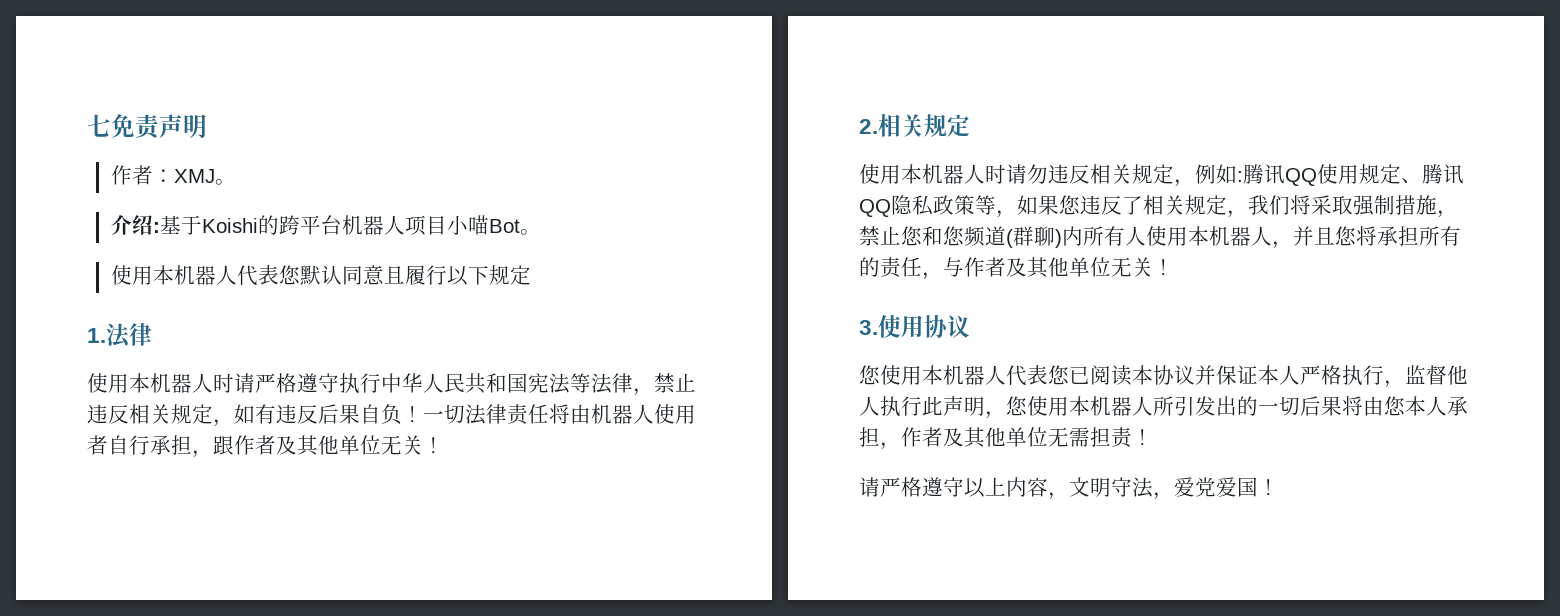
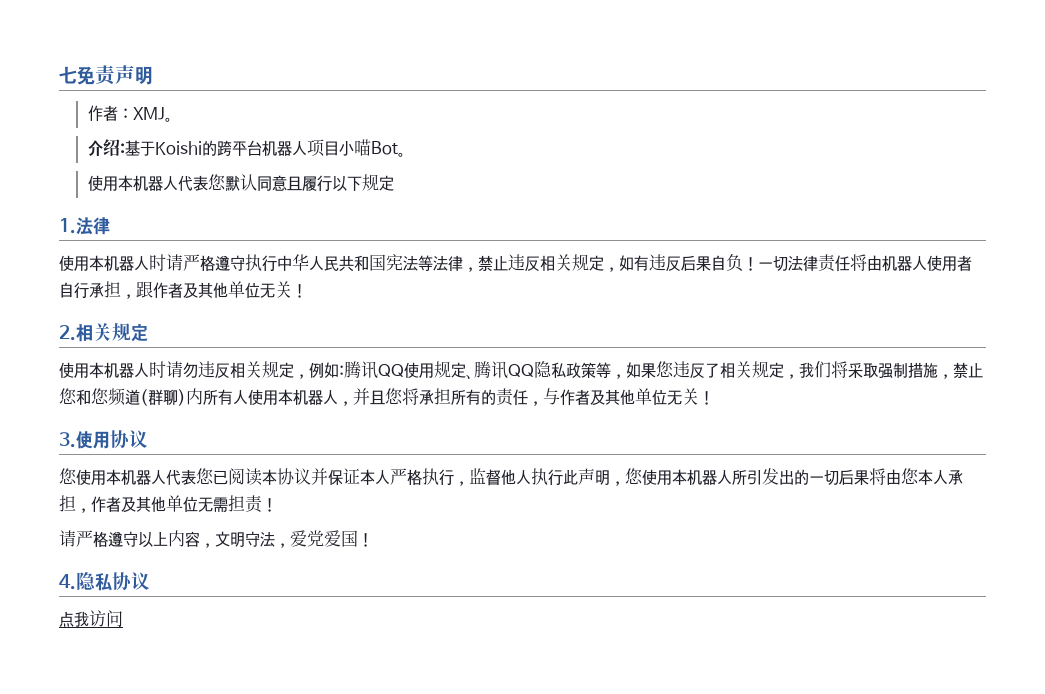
+ 4.隐私协议
+ 点我访问

